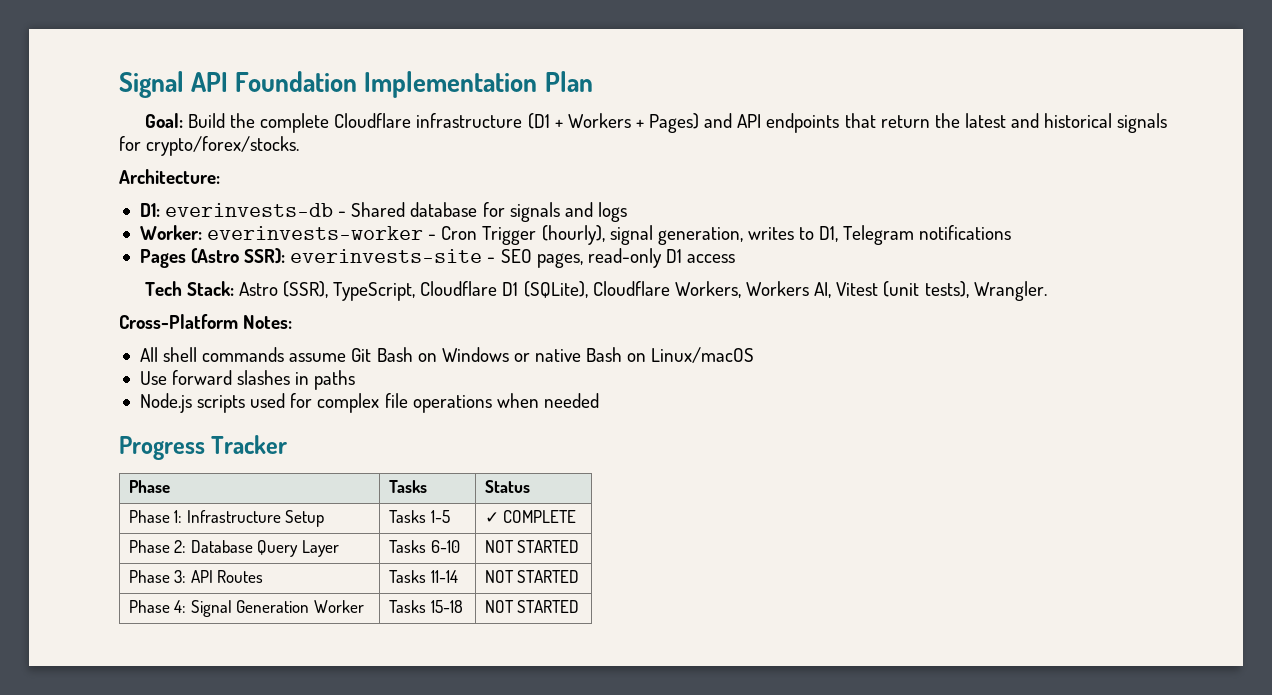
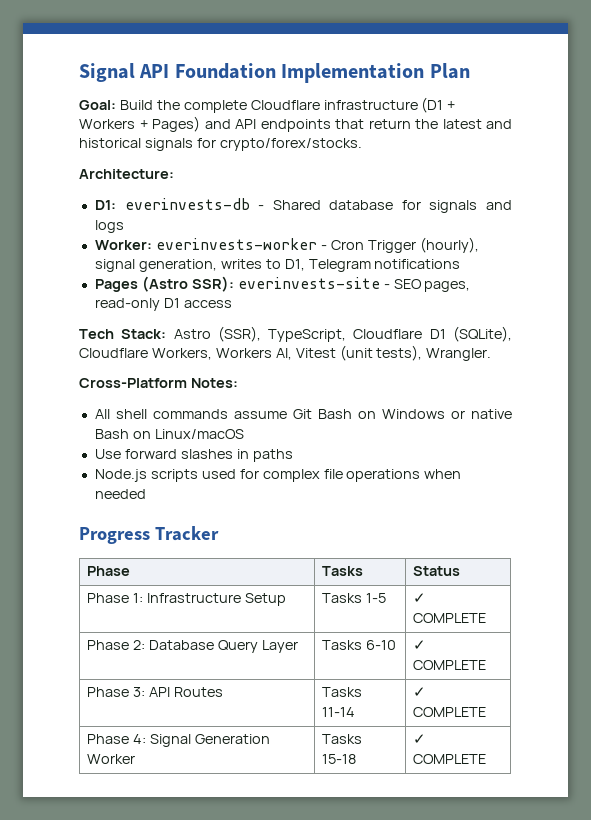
- Phase 2: Database Query Layer | Tasks 6-10 | NOT STARTED
+ Phase 2: Database Query Layer | Tasks 6-10 | ✓ COMPLETE
- Phase 3: API Routes | Tasks 11-14 | NOT STARTED
+ Phase 3: API Routes | Tasks 11-14 | ✓ COMPLETE
- Phase 4: Signal Generation Worker | Tasks 15-18 | NOT STARTED
+ Phase 4: Signal Generation Worker | Tasks 15-18 | ✓ COMPLETE

